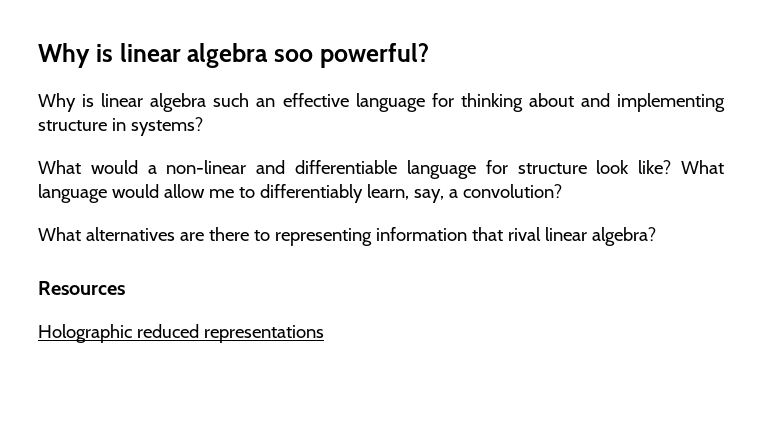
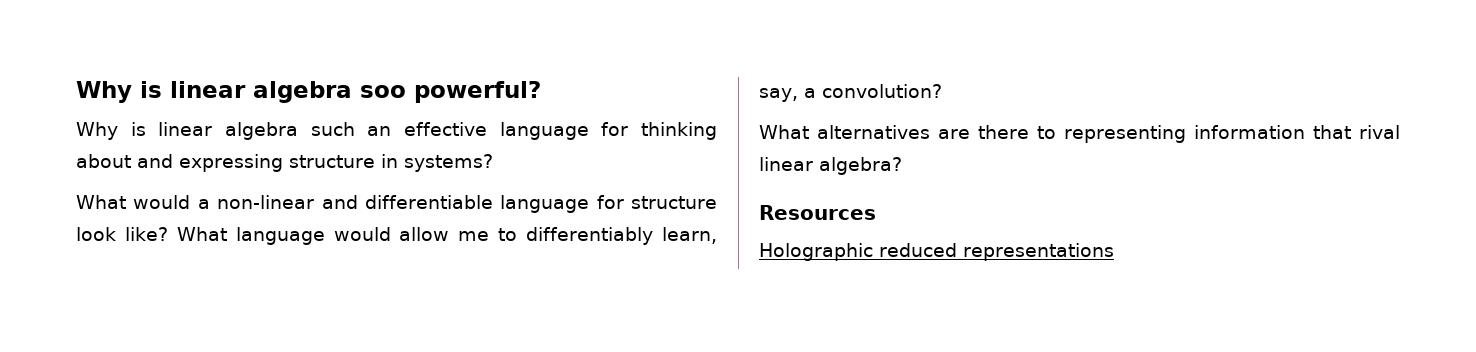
- Why is linear algebra such an effective language for thinking about and implementing structure in systems?
+ Why is linear algebra such an effective language for thinking about and expressing structure in systems?

